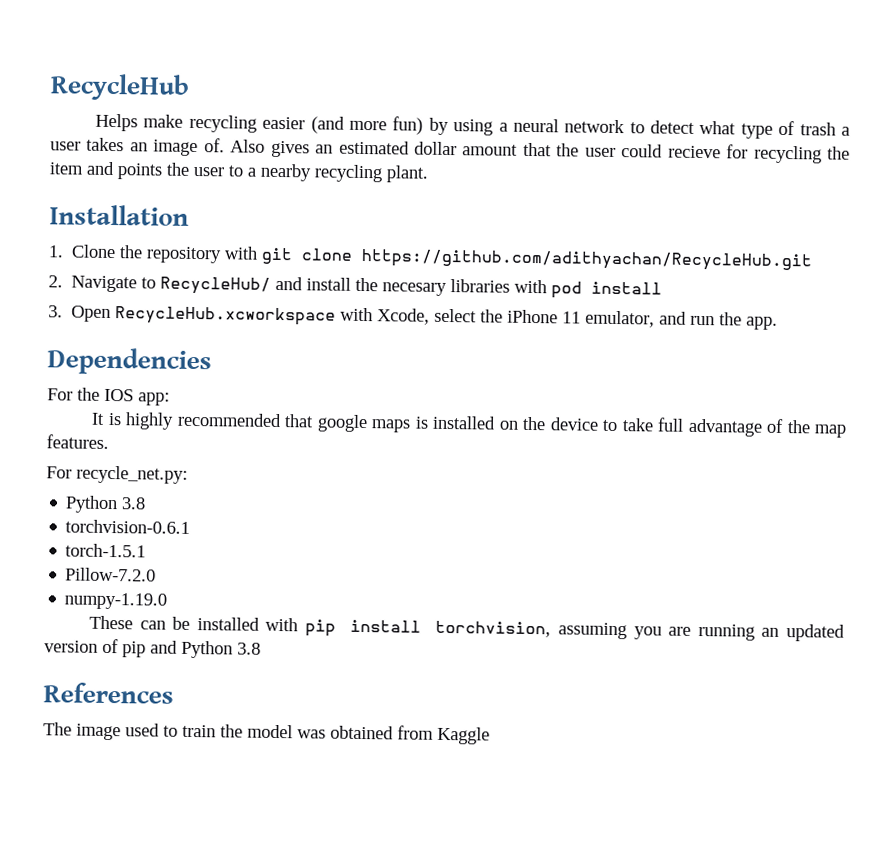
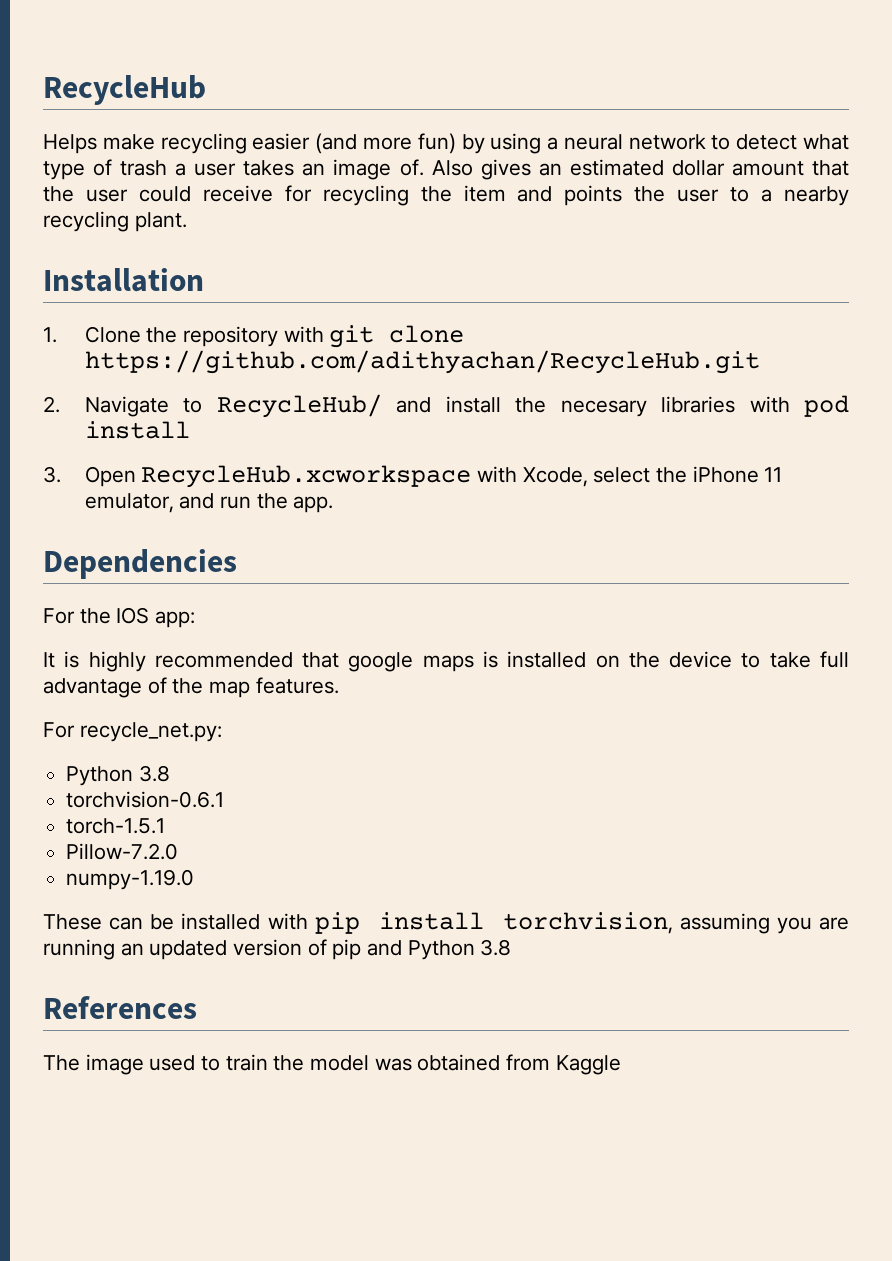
- Also gives an estimated dollar amount that the user could recieve for recycling the item and points the user to a nearby recycling plant.
+ Also gives an estimated dollar amount that the user could receive for recycling the item and points the user to a nearby recycling plant.

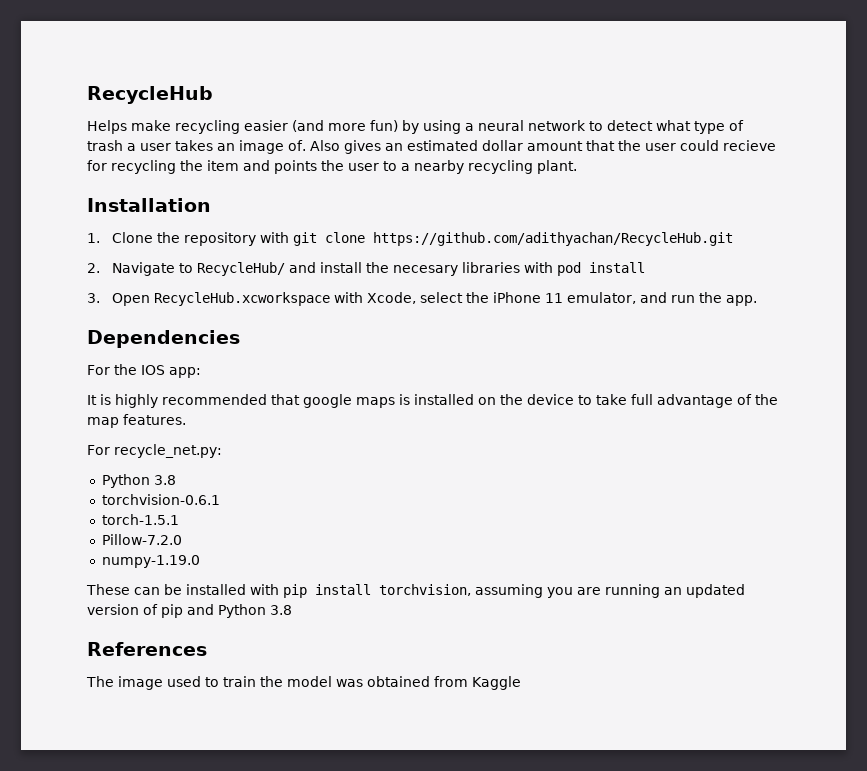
- Also gives an estimated dollar amount that the user could receive for recycling the item and points the user to a nearby recycling plant.
+ Also gives an estimated dollar amount that the user could recieve for recycling the item and points the user to a nearby recycling plant.

